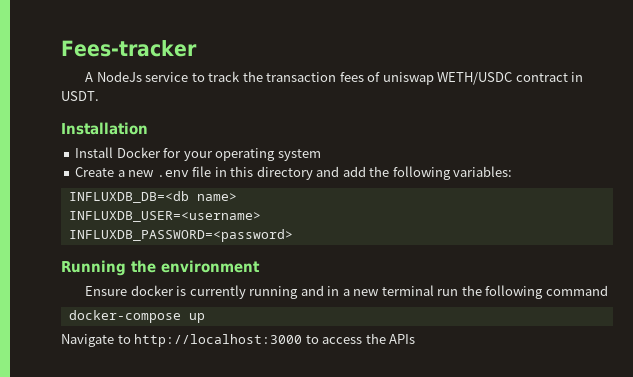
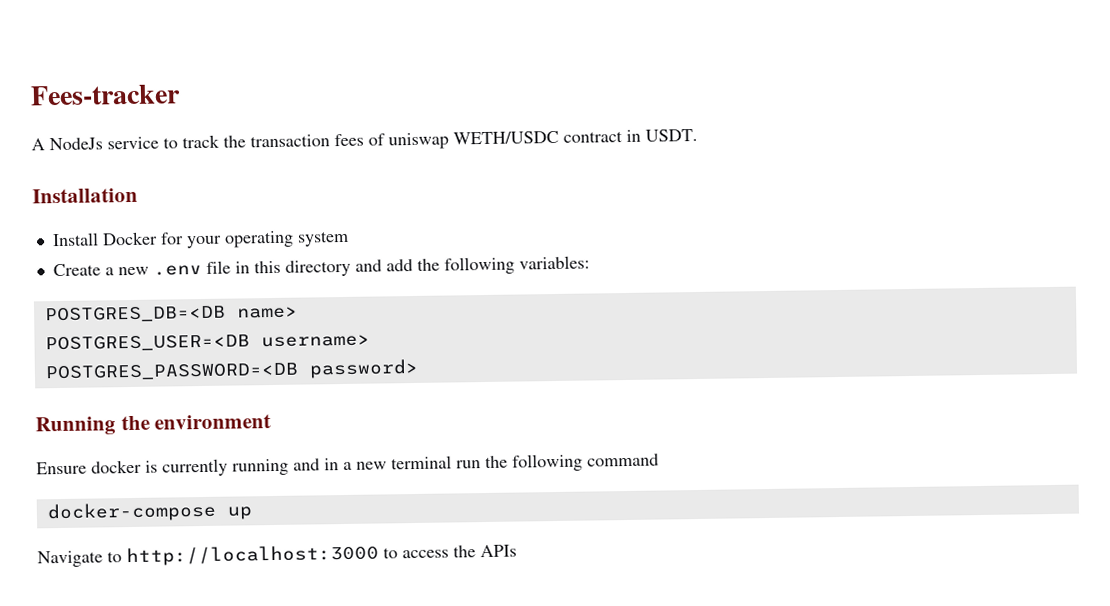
- INFLUXDB_DB=<db name>
+ POSTGRES_DB=<DB name>
- INFLUXDB_USER=<username>
- INFLUXDB_PASSWORD=<password>
+ POSTGRES_USER=<DB username>
+ POSTGRES_PASSWORD=<DB password>

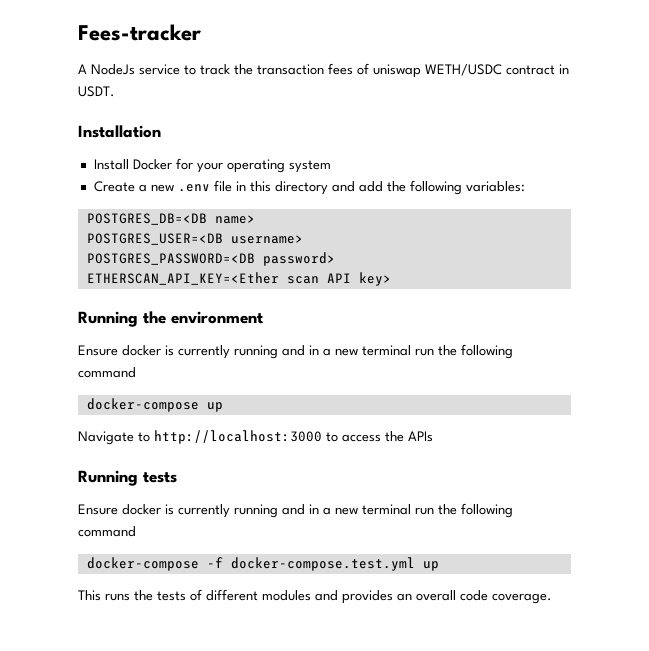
+ ETHERSCAN_API_KEY=<Ether scan API key>
+ Running tests
+ Ensure docker is currently running and in a new terminal run the following command
+ docker-compose -f docker-compose.test.yml up
+ This runs the tests of different modules and provides an overall code coverage.

